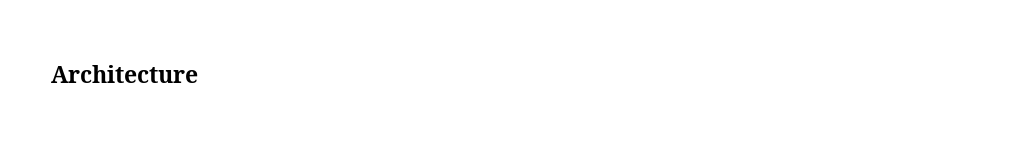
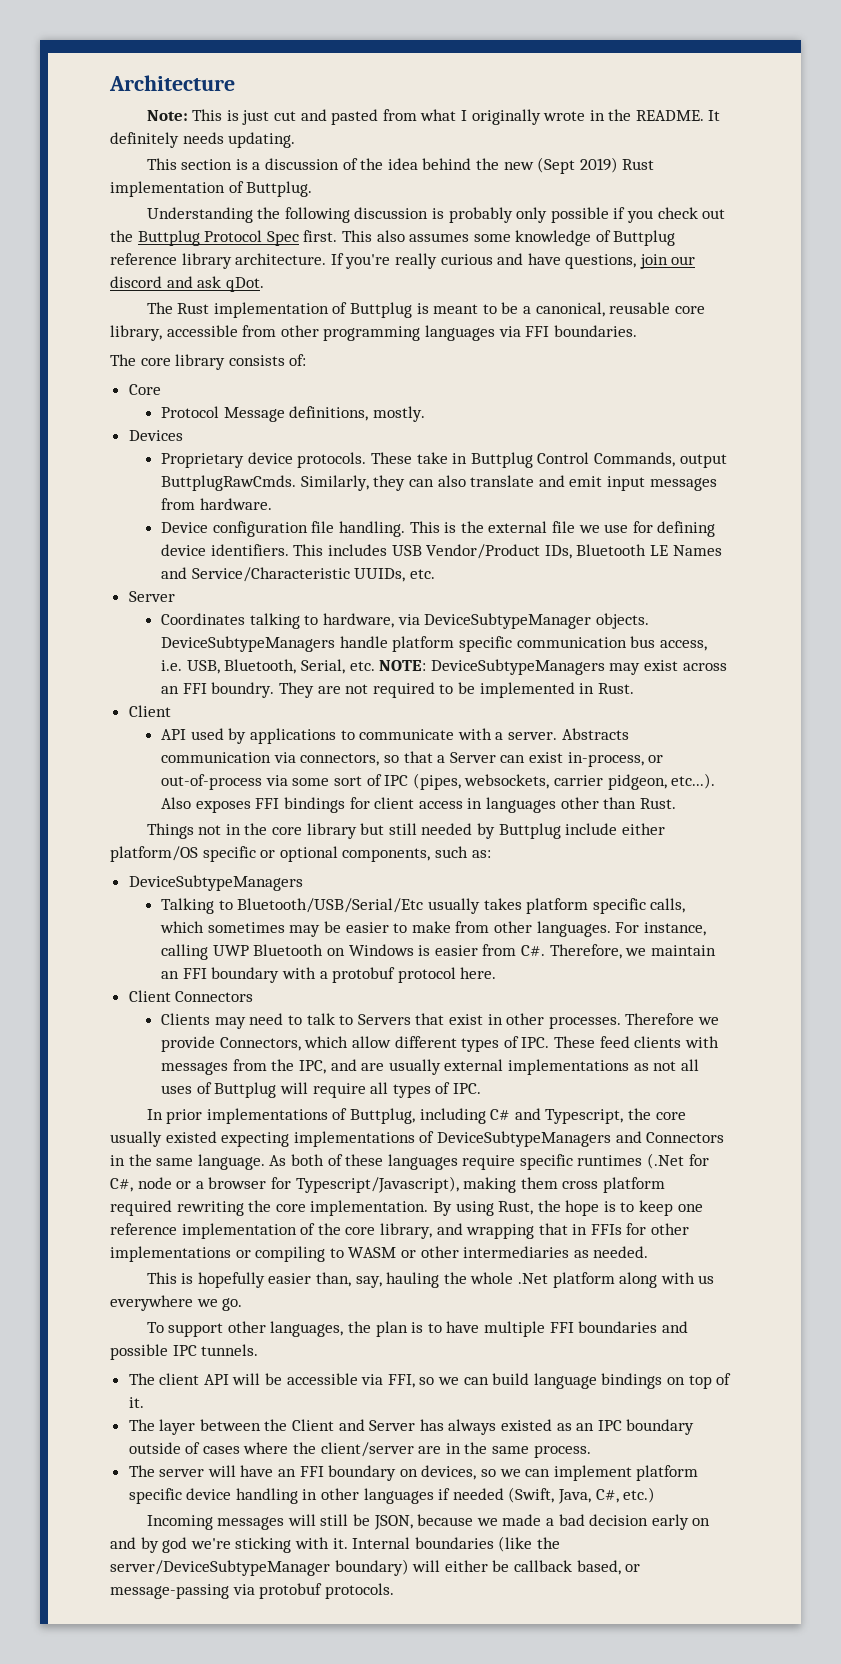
+ Note: This is just cut and pasted from what I originally wrote in the README. It definitely needs updating.
+ This section is a discussion of the idea behind the new (Sept 2019) Rust implementation of Buttplug.
+ Understanding the following discussion is probably only possible if you check out the Buttplug Protocol Spec first. This also assumes some knowledge of Buttplug reference library architecture. If you're really curious and have questions, join our discord and ask qDot.
+ The Rust implementation of Buttplug is meant to be a canonical, reusable core library, accessible from other programming languages via FFI boundaries.
+ The core library consists of:
+ Core
+ Protocol Message definitions, mostly.
+ Devices
+ Proprietary device protocols. These take in Buttplug Control Commands, output ButtplugRawCmds. Similarly, they can also translate and emit input messages from hardware.
+ Device configuration file handling. This is the external file we use for defining device identifiers. This includes USB Vendor/Product IDs, Bluetooth LE Names and Service/Characteristic UUIDs, etc.
+ Server
+ Coordinates talking to hardware, via DeviceSubtypeManager objects. DeviceSubtypeManagers handle platform specific communication bus access, i.e. USB, Bluetooth, Serial, etc. NOTE: DeviceSubtypeManagers may exist across an FFI boundry. They are not required to be implemented in Rust.
+ Client
+ API used by applications to communicate with a server. Abstracts communication via connectors, so that a Server can exist in-process, or out-of-process via some sort of IPC (pipes, websockets, carrier pidgeon, etc...). Also exposes FFI bindings for client access in languages other than Rust.
+ Things not in the core library but still needed by Buttplug include either platform/OS specific or optional components, such as:
+ DeviceSubtypeManagers
+ Talking to Bluetooth/USB/Serial/Etc usually takes platform specific calls, which sometimes may be easier to make from other languages. For instance, calling UWP Bluetooth on Windows is easier from C#. Therefore, we maintain an FFI boundary with a protobuf protocol here.
+ Client Connectors
+ Clients may need to talk to Servers that exist in other processes. Therefore we provide Connectors, which allow different types of IPC. These feed clients with messages from the IPC, and are usually external implementations as not all uses of Buttplug will require all types of IPC.
+ In prior implementations of Buttplug, including C# and Typescript, the core usually existed expecting implementations of DeviceSubtypeManagers and Connectors in the same language. As both of these languages require specific runtimes (.Net for C#, node or a browser for Typescript/Javascript), making them cross platform required rewriting the core implementation. By using Rust, the hope is to keep one reference implementation of the core library, and wrapping that in FFIs for other implementations or compiling to WASM or other intermediaries as needed.
+ This is hopefully easier than, say, hauling the whole .Net platform along with us everywhere we go.
+ To support other languages, the plan is to have multiple FFI boundaries and possible IPC tunnels.
+ The client API will be accessible via FFI, so we can build language bindings on top of it.
+ The layer between the Client and Server has always existed as an IPC boundary outside of cases where the client/server are in the same process.
+ The server will have an FFI boundary on devices, so we can implement platform specific device handling in other languages if needed (Swift, Java, C#, etc.)
+ Incoming messages will still be JSON, because we made a bad decision early on and by god we're sticking with it. Internal boundaries (like the server/DeviceSubtypeManager boundary) will either be callback based, or message-passing via protobuf protocols.

